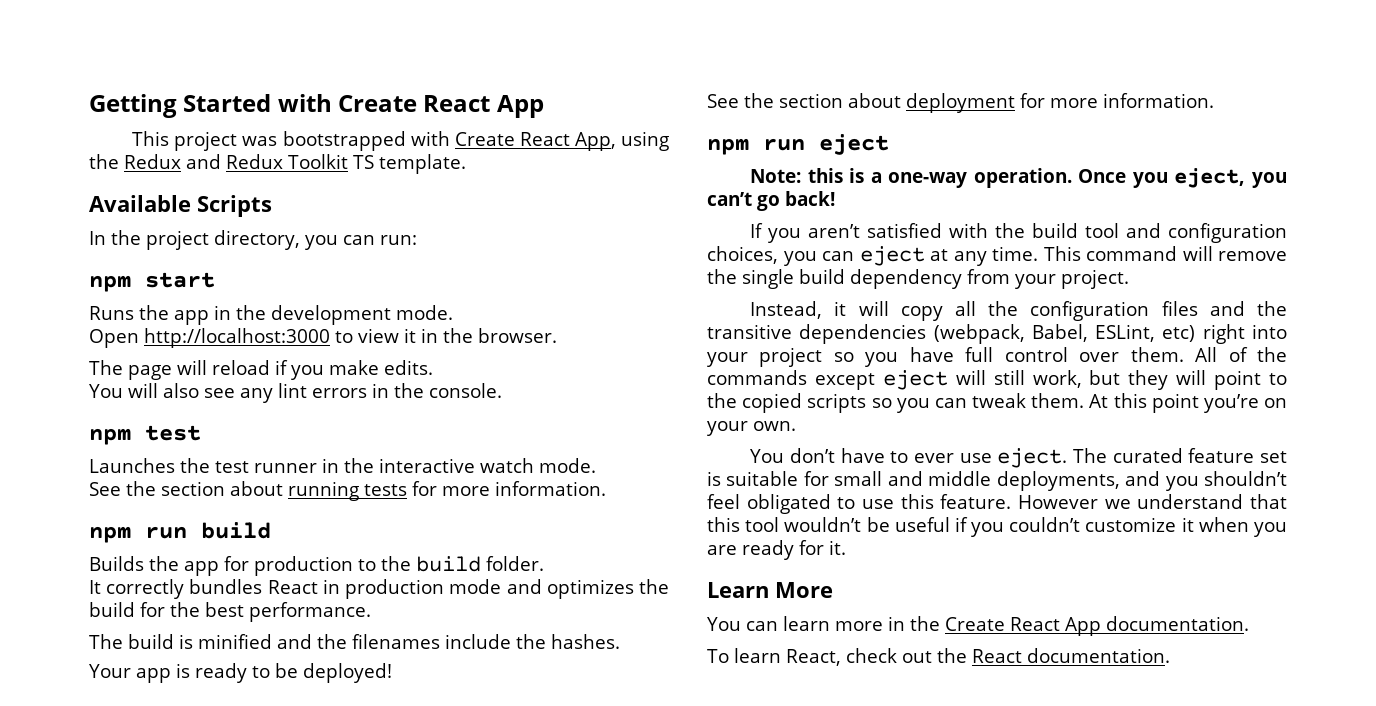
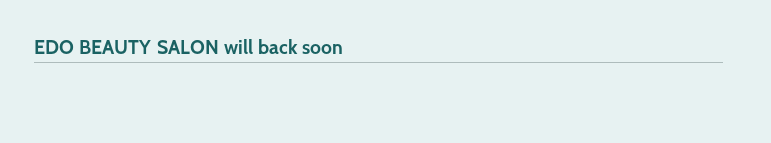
- Getting Started with Create React App
- This project was bootstrapped with Create React App, using the Redux and Redux Toolkit TS template.
- Available Scripts
- In the project directory, you can run:
- npm start
- Runs the app in the development mode.
- Open http://localhost:3000 to view it in the browser.
- The page will reload if you make edits.
- You will also see any lint errors in the console.
- npm test
- Launches the test runner in the interactive watch mode.
- See the section about running tests for more information.
- npm run build
- Builds the app for production to the build folder.
- It correctly bundles React in production mode and optimizes the build for the best performance.
- The build is minified and the filenames include the hashes.
- Your app is ready to be deployed!
- See the section about deployment for more information.
- npm run eject
- Note: this is a one-way operation. Once you eject, you can’t go back!
- If you aren’t satisfied with the build tool and configuration choices, you can eject at any time. This command will remove the single build dependency from your project.
- Instead, it will copy all the configuration files and the transitive dependencies (webpack, Babel, ESLint, etc) right into your project so you have full control over them. All of the commands except eject will still work, but they will point to the copied scripts so you can tweak them. At this point you’re on your own.
- You don’t have to ever use eject. The curated feature set is suitable for small and middle deployments, and you shouldn’t feel obligated to use this feature. However we understand that this tool wouldn’t be useful if you couldn’t customize it when you are ready for it.
- Learn More
- You can learn more in the Create React App documentation.
- To learn React, check out the React documentation.
+ EDO BEAUTY SALON will back soon

